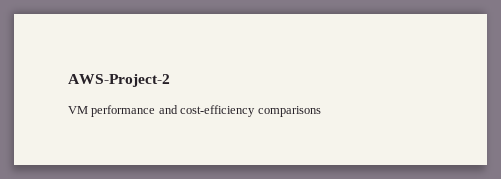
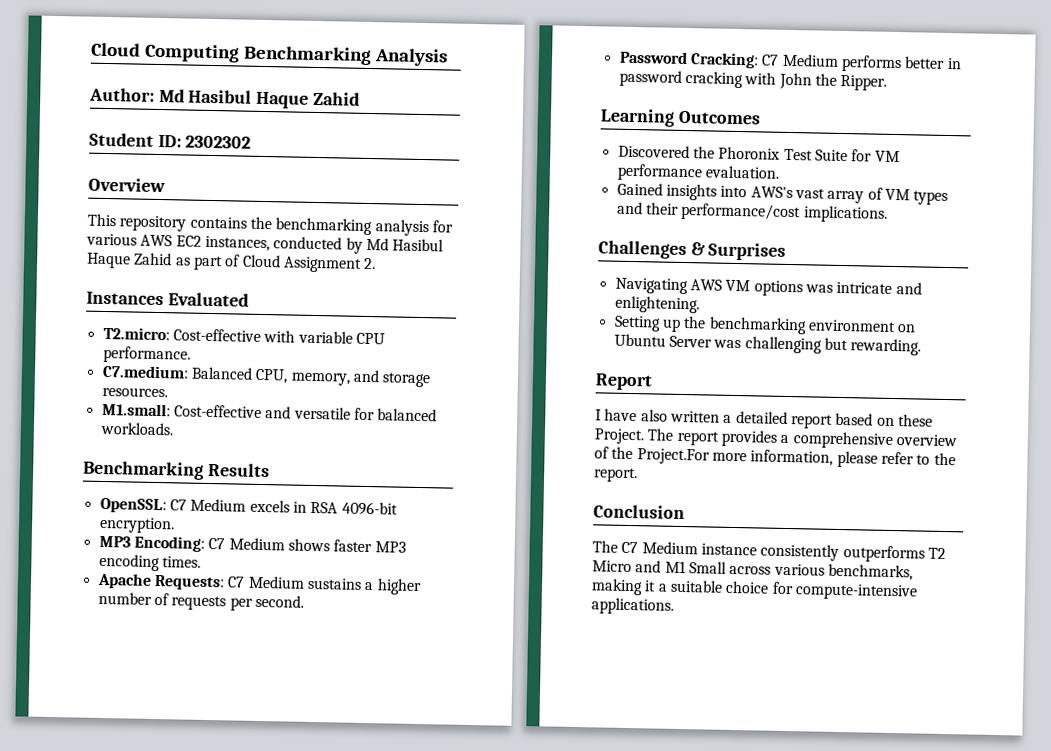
- AWS-Project-2
- VM performance and cost-efficiency comparisons
+ Cloud Computing Benchmarking Analysis
+ Author: Md Hasibul Haque Zahid
+ Student ID: 2302302
+ Overview
+ This repository contains the benchmarking analysis for various AWS EC2 instances, conducted by Md Hasibul Haque Zahid as part of Cloud Assignment 2.
+ Instances Evaluated
+ T2.micro: Cost-effective with variable CPU performance.
+ C7.medium: Balanced CPU, memory, and storage resources.
+ M1.small: Cost-effective and versatile for balanced workloads.
+ Benchmarking Results
+ OpenSSL: C7 Medium excels in RSA 4096-bit encryption.
+ MP3 Encoding: C7 Medium shows faster MP3 encoding times.
+ Apache Requests: C7 Medium sustains a higher number of requests per second.
+ Password Cracking: C7 Medium performs better in password cracking with John the Ripper.
+ Learning Outcomes
+ Discovered the Phoronix Test Suite for VM performance evaluation.
+ Gained insights into AWS's vast array of VM types and their performance/cost implications.
+ Challenges & Surprises
+ Navigating AWS VM options was intricate and enlightening.
+ Setting up the benchmarking environment on Ubuntu Server was challenging but rewarding.
+ Report
+ I have also written a detailed report based on these Project. The report provides a comprehensive overview of the Project.For more information, please refer to the report.
+ Conclusion
+ The C7 Medium instance consistently outperforms T2 Micro and M1 Small across various benchmarks, making it a suitable choice for compute-intensive applications.

